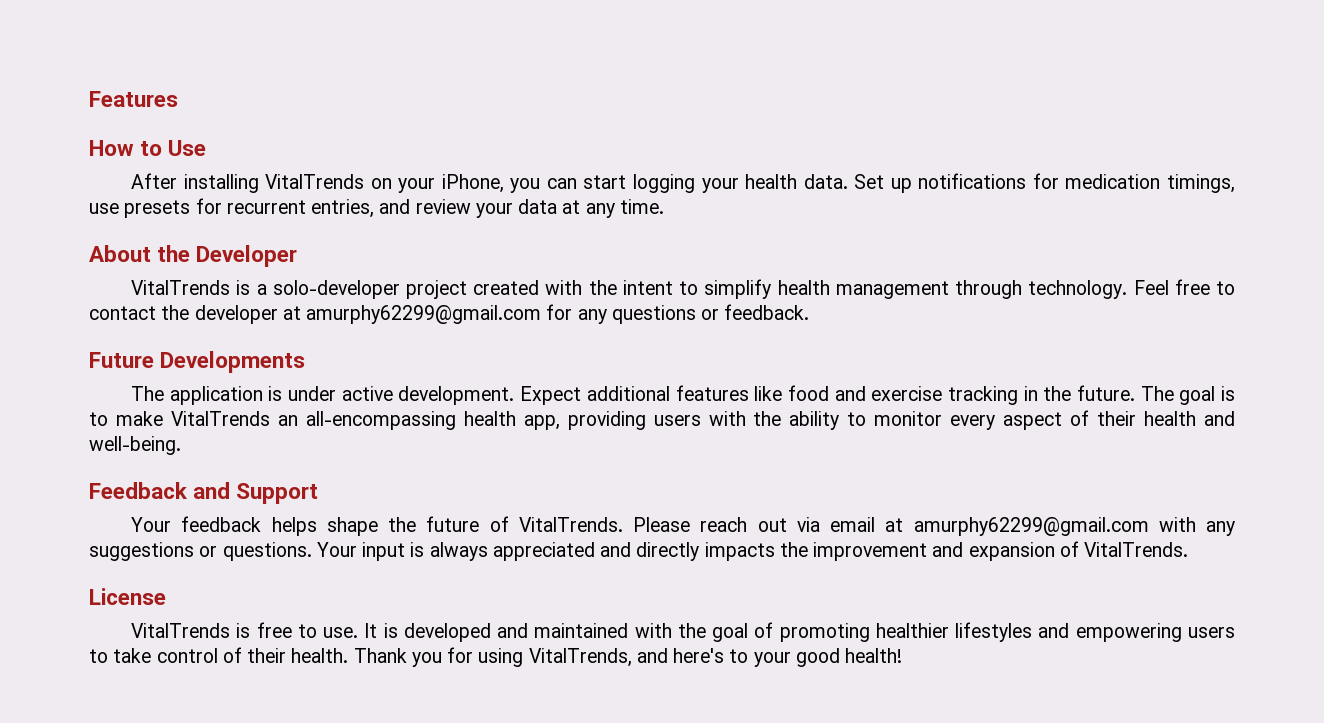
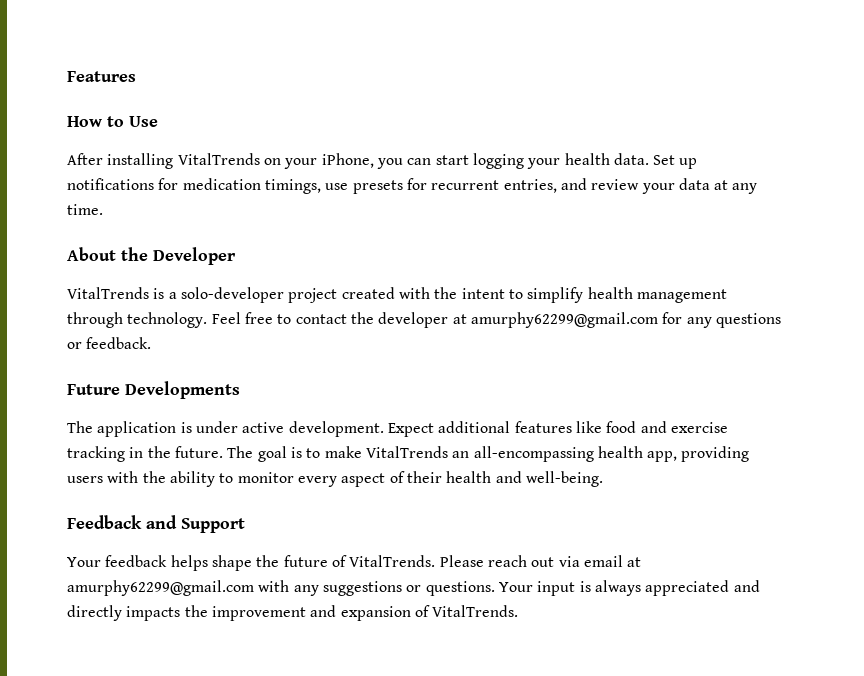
- License
- VitalTrends is free to use. It is developed and maintained with the goal of promoting healthier lifestyles and empowering users to take control of their health. Thank you for using VitalTrends, and here's to your good health!

